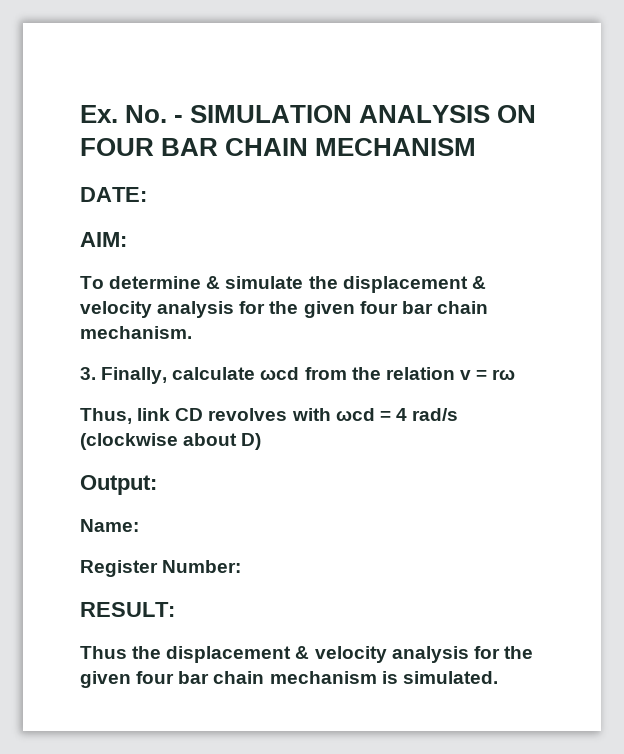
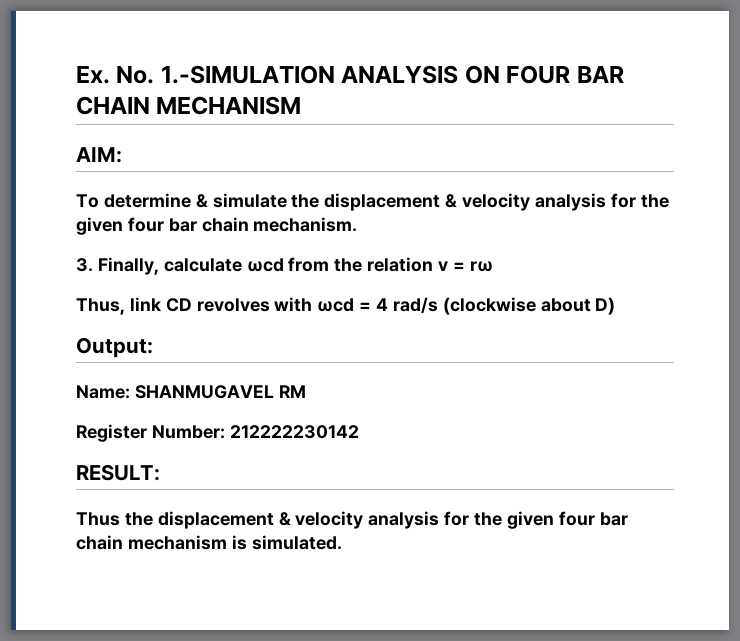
- Ex. No. - SIMULATION ANALYSIS ON FOUR BAR CHAIN MECHANISM
+ Ex. No. 1.-SIMULATION ANALYSIS ON FOUR BAR CHAIN MECHANISM
- DATE:
- Name:
+ Name: SHANMUGAVEL RM
- Register Number:
+ Register Number: 212222230142

